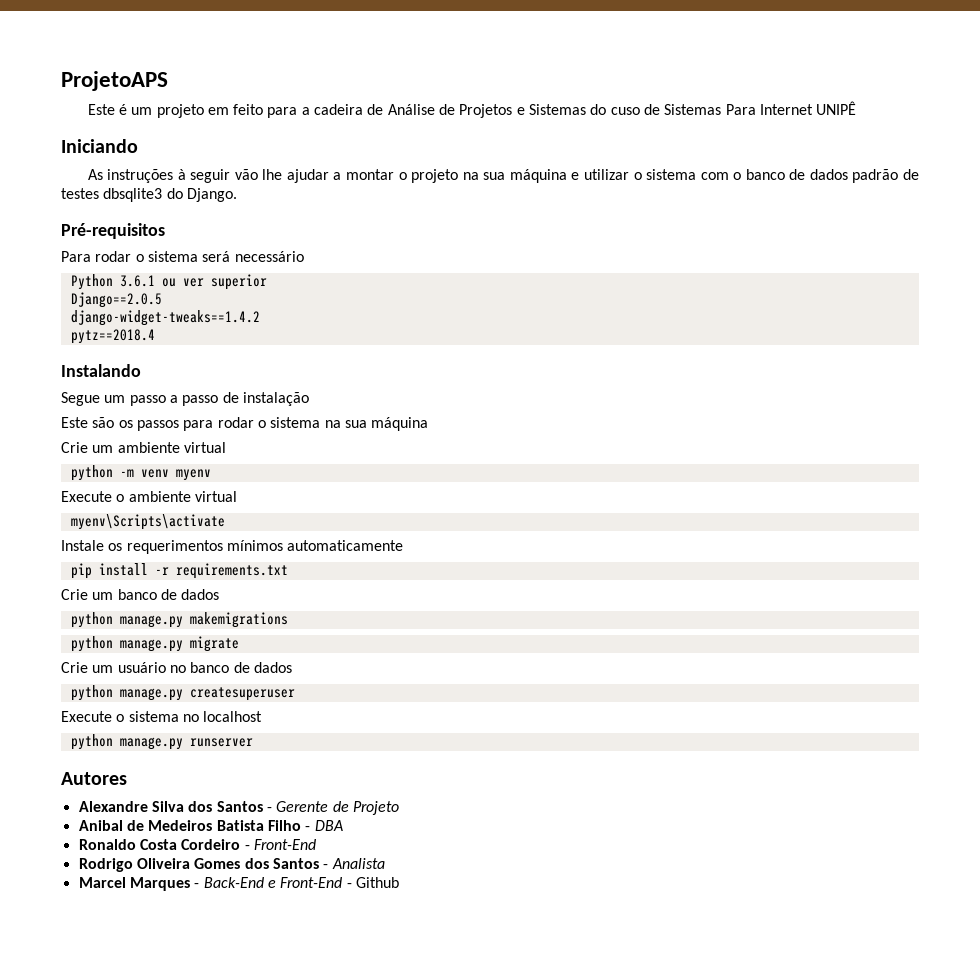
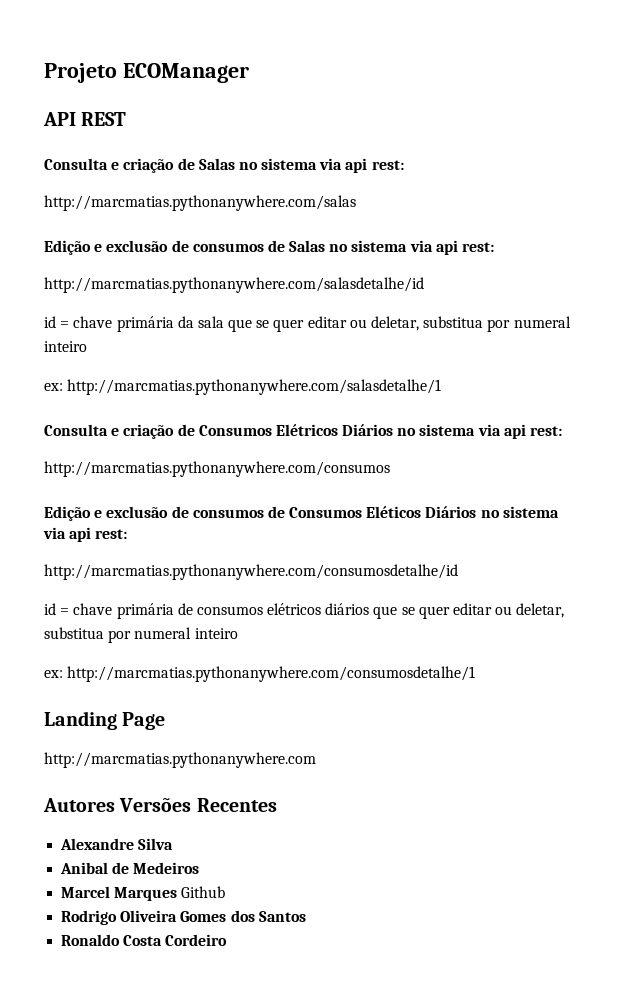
- ProjetoAPS
- Este é um projeto em feito para a cadeira de Análise de Projetos e Sistemas do cuso de Sistemas Para Internet UNIPÊ
- Iniciando
- As instruções à seguir vão lhe ajudar a montar o projeto na sua máquina e utilizar o sistema com o banco de dados padrão de testes dbsqlite3 do Django.
- Pré-requisitos
- Para rodar o sistema será necessário
- Python 3.6.1 ou ver superior
- Django==2.0.5
- django-widget-tweaks==1.4.2
- pytz==2018.4
- Instalando
- Segue um passo a passo de instalação
- Este são os passos para rodar o sistema na sua máquina
- Crie um ambiente virtual
- python -m venv myenv
- Execute o ambiente virtual
- myenv\Scripts\activate
- Instale os requerimentos mínimos automaticamente
- pip install -r requirements.txt
- Crie um banco de dados
- python manage.py makemigrations
- python manage.py migrate
- Crie um usuário no banco de dados
- python manage.py createsuperuser
- Execute o sistema no localhost
- python manage.py runserver
+ Projeto ECOManager
+ API REST
+ Consulta e criação de Salas no sistema via api rest:
+ http://marcmatias.pythonanywhere.com/salas
+ Edição e exclusão de consumos de Salas no sistema via api rest:
+ http://marcmatias.pythonanywhere.com/salasdetalhe/id
+ id = chave primária da sala que se quer editar ou deletar, substitua por numeral inteiro
+ ex: http://marcmatias.pythonanywhere.com/salasdetalhe/1
+ Consulta e criação de Consumos Elétricos Diários no sistema via api rest:
+ http://marcmatias.pythonanywhere.com/consumos
+ Edição e exclusão de consumos de Consumos Eléticos Diários no sistema via api rest:
+ http://marcmatias.pythonanywhere.com/consumosdetalhe/id
+ id = chave primária de consumos elétricos diários que se quer editar ou deletar, substitua por numeral inteiro
+ ex: http://marcmatias.pythonanywhere.com/consumosdetalhe/1
+ Landing Page
+ http://marcmatias.pythonanywhere.com
- Autores
+ Autores Versões Recentes
- Alexandre Silva dos Santos - Gerente de Projeto
- Anibal de Medeiros Batista Filho - DBA
- Ronaldo Costa Cordeiro - Front-End
+ Alexandre Silva
+ Anibal de Medeiros
+ Marcel Marques Github
- Rodrigo Oliveira Gomes dos Santos - Analista
- Marcel Marques - Back-End e Front-End - Github
+ Rodrigo Oliveira Gomes dos Santos
+ Ronaldo Costa Cordeiro

